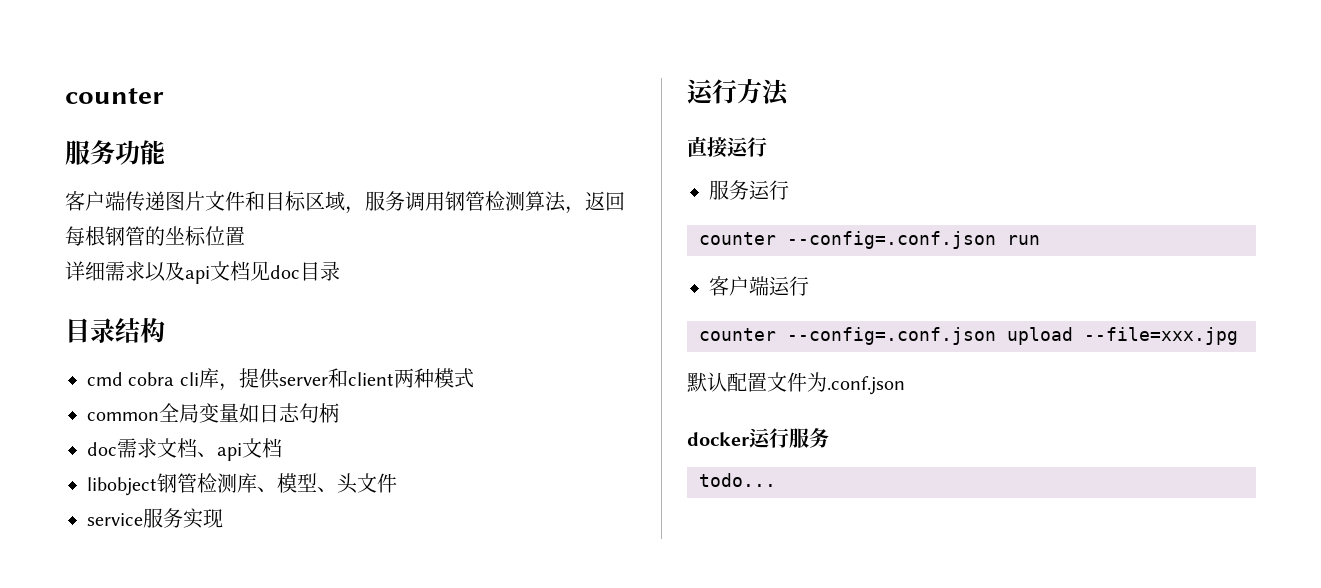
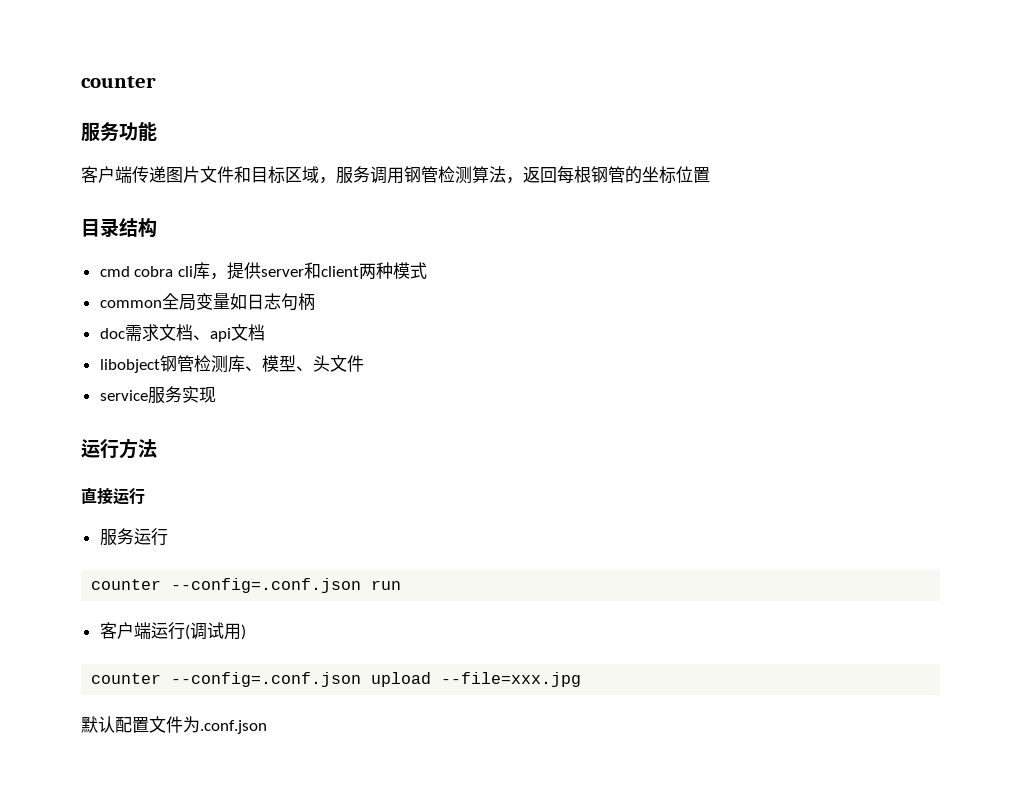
- 详细需求以及api文档见doc目录
- 客户端运行
+ 客户端运行(调试用)
- docker运行服务
- todo...

